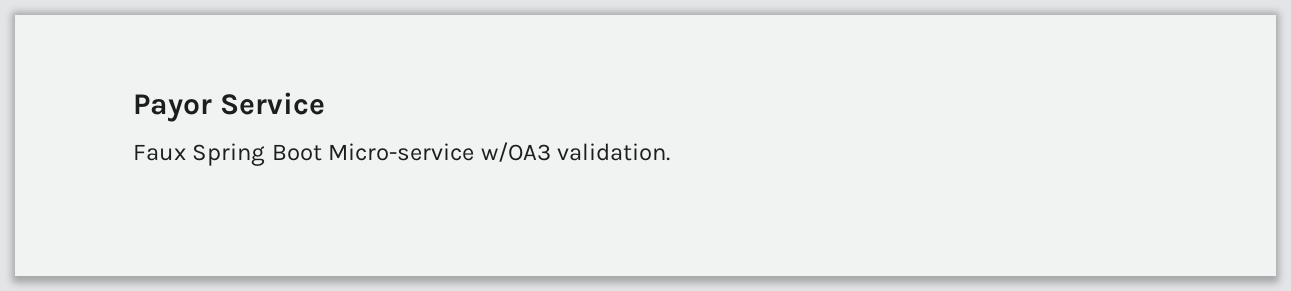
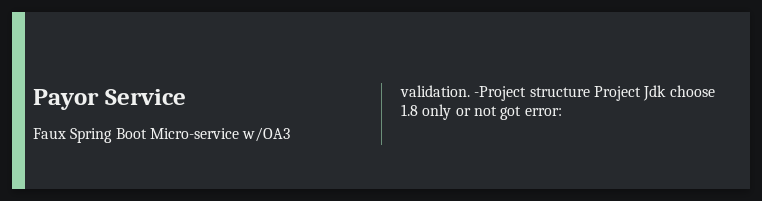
+ -Project structure Project Jdk choose 1.8 only or not got error:

